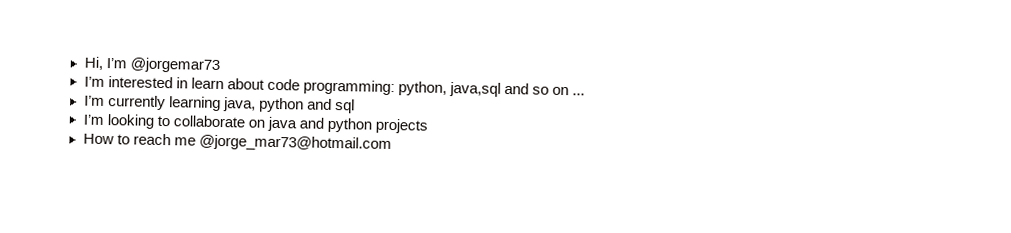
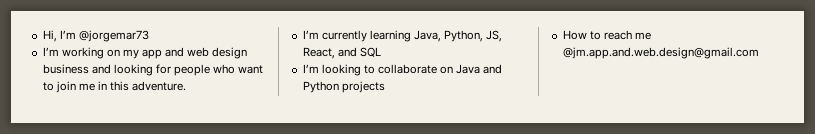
- I’m interested in learn about code programming: python, java,sql and so on ...
- I’m currently learning java, python and sql
+ I’m working on my app and web design business and looking for people who want to join me in this adventure.
+ I’m currently learning Java, Python, JS, React, and SQL
- I’m looking to collaborate on java and python projects
+ I’m looking to collaborate on Java and Python projects
- How to reach me @jorge_mar73@hotmail.com
+ How to reach me @jm.app.and.web.design@gmail.com

